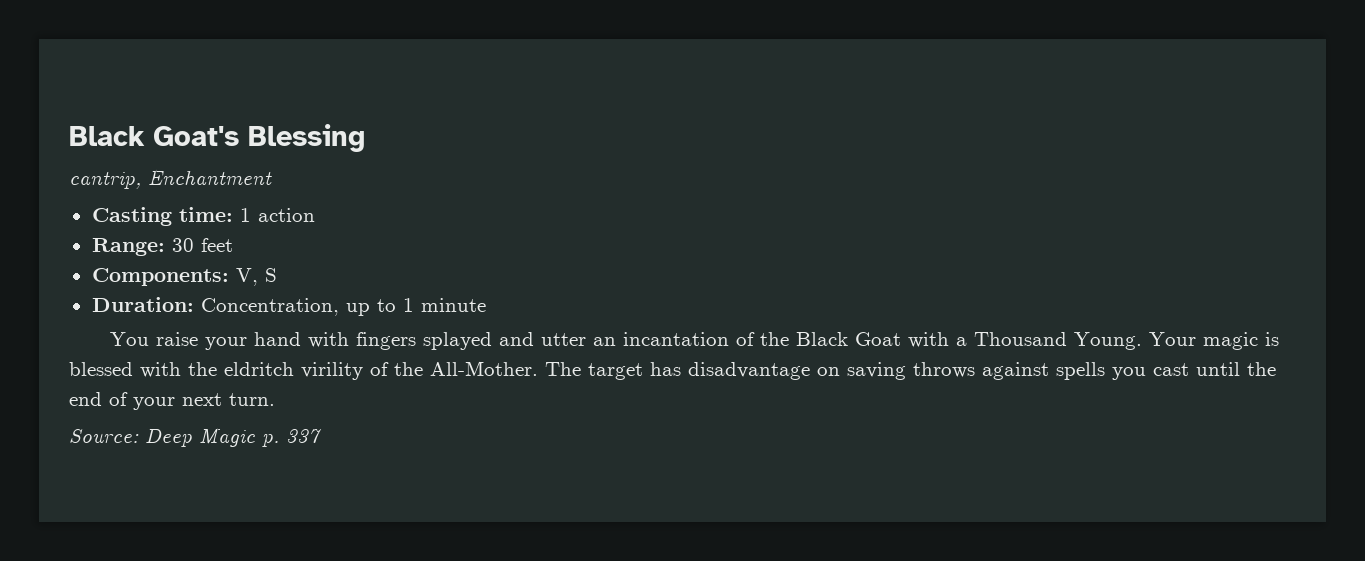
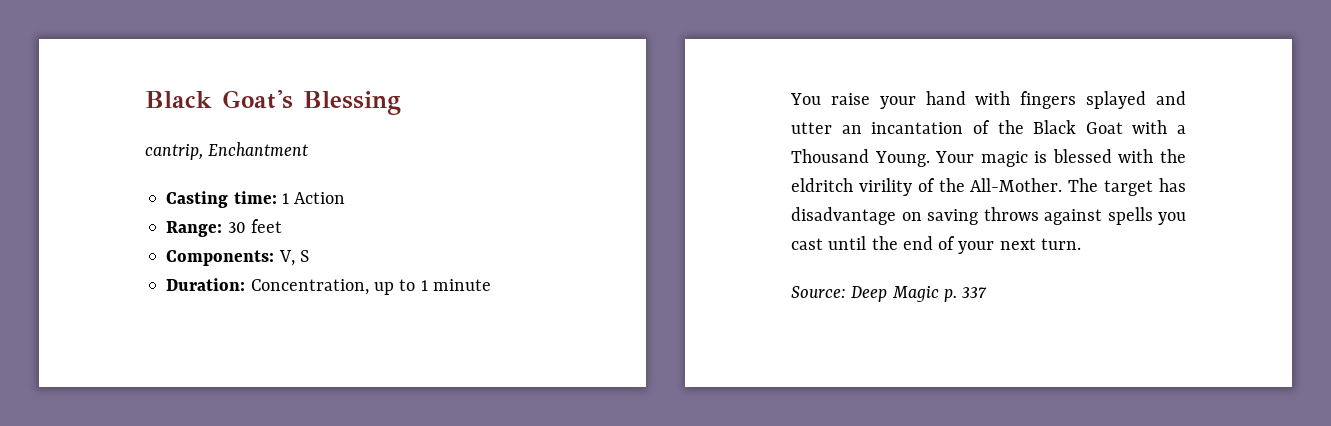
- Casting time: 1 action
+ Casting time: 1 Action

